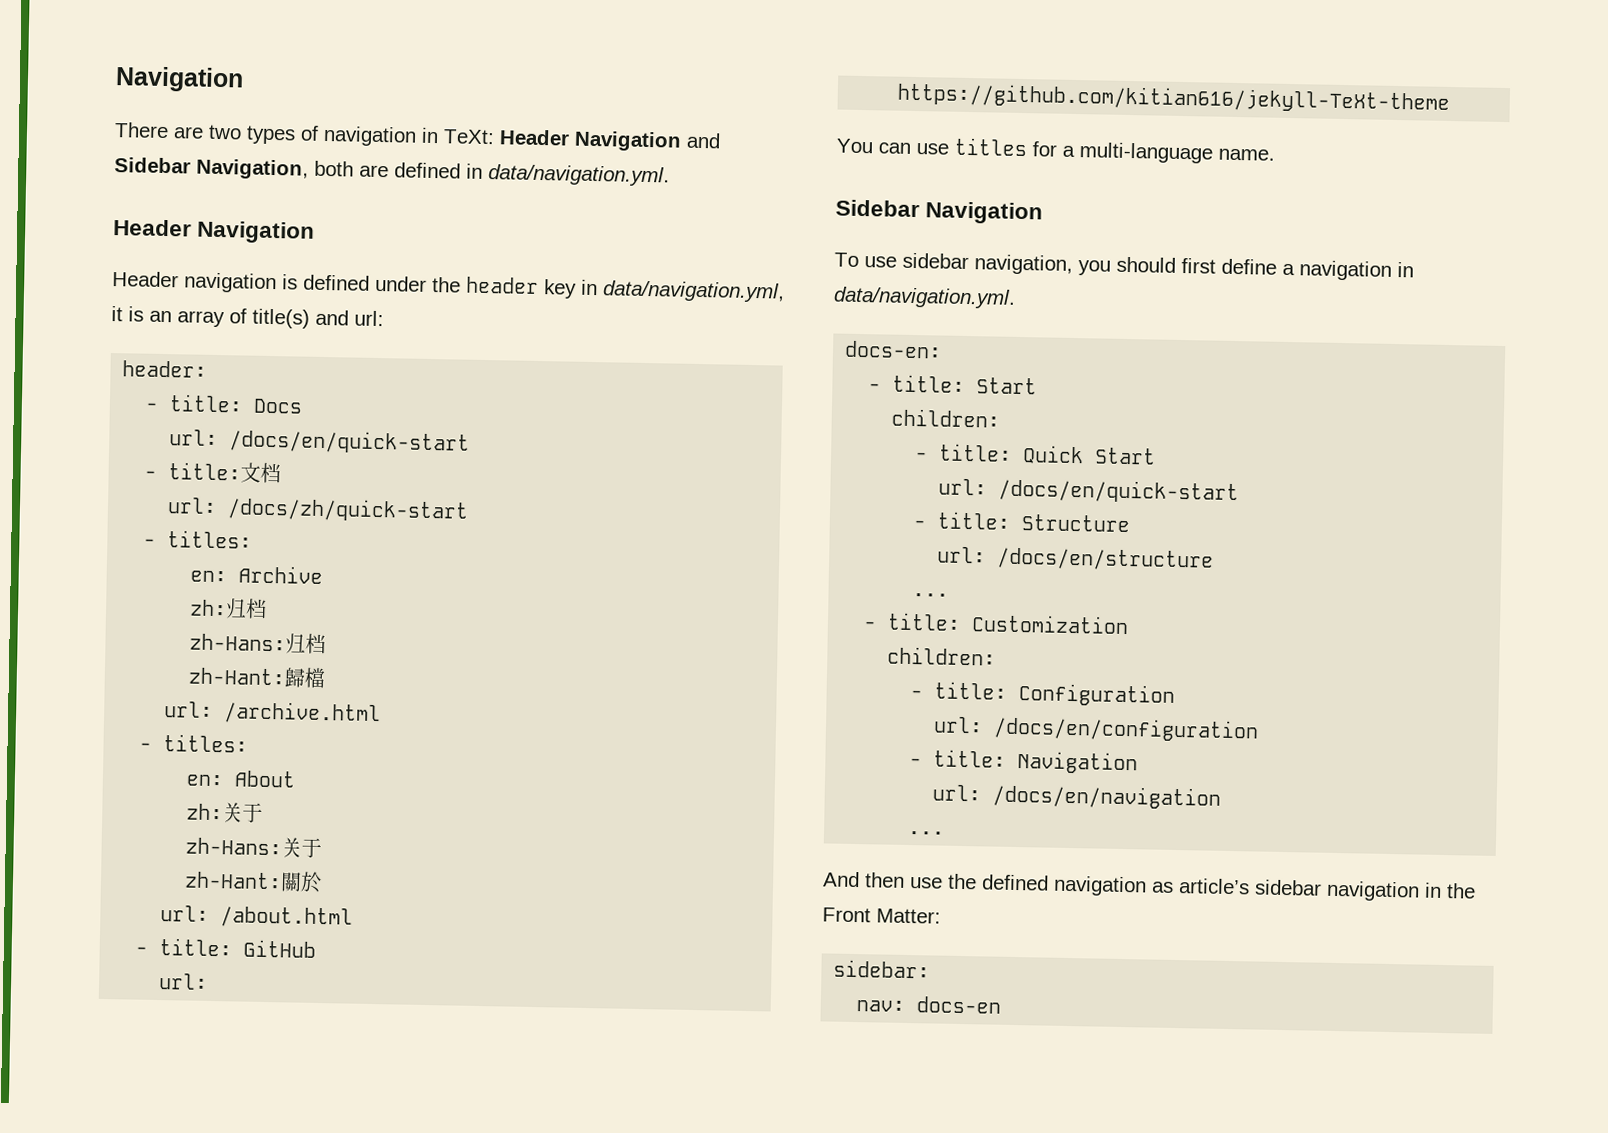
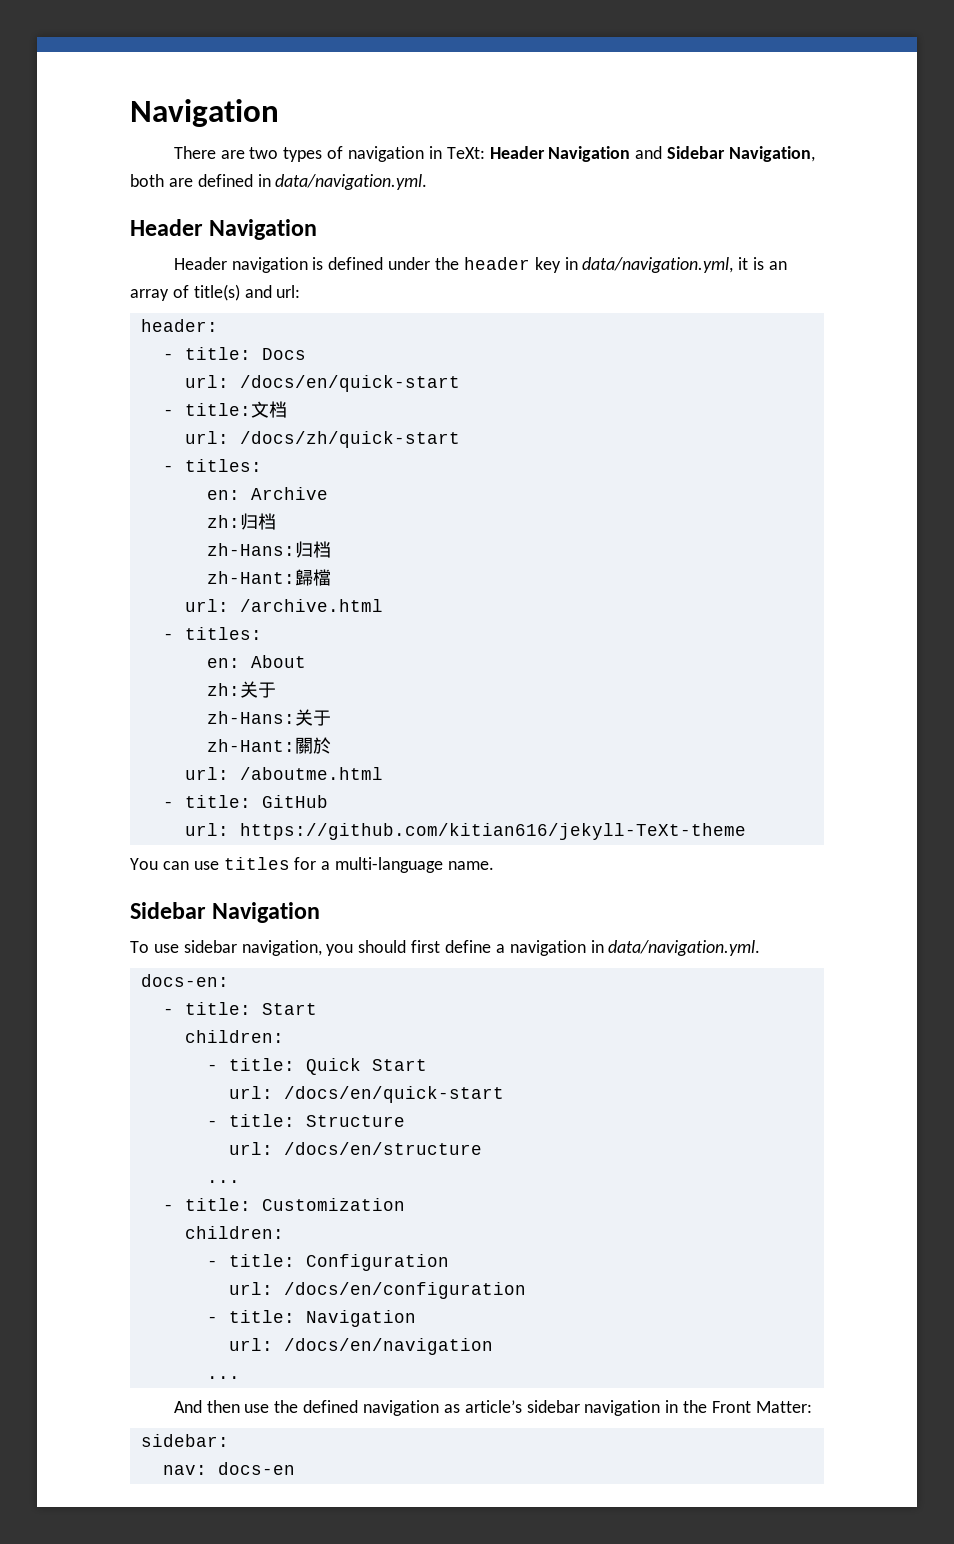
- url: /about.html
+ url: /aboutme.html

